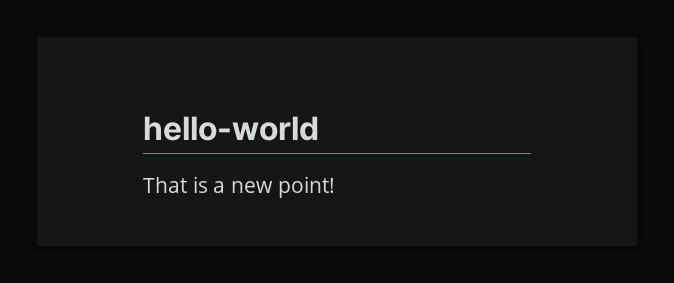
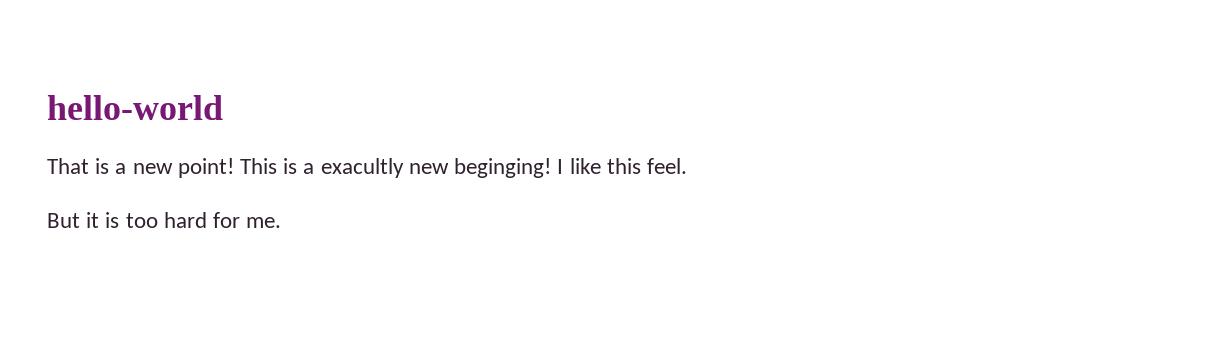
+ This is a exacultly new beginging! I like this feel.
+ But it is too hard for me.

